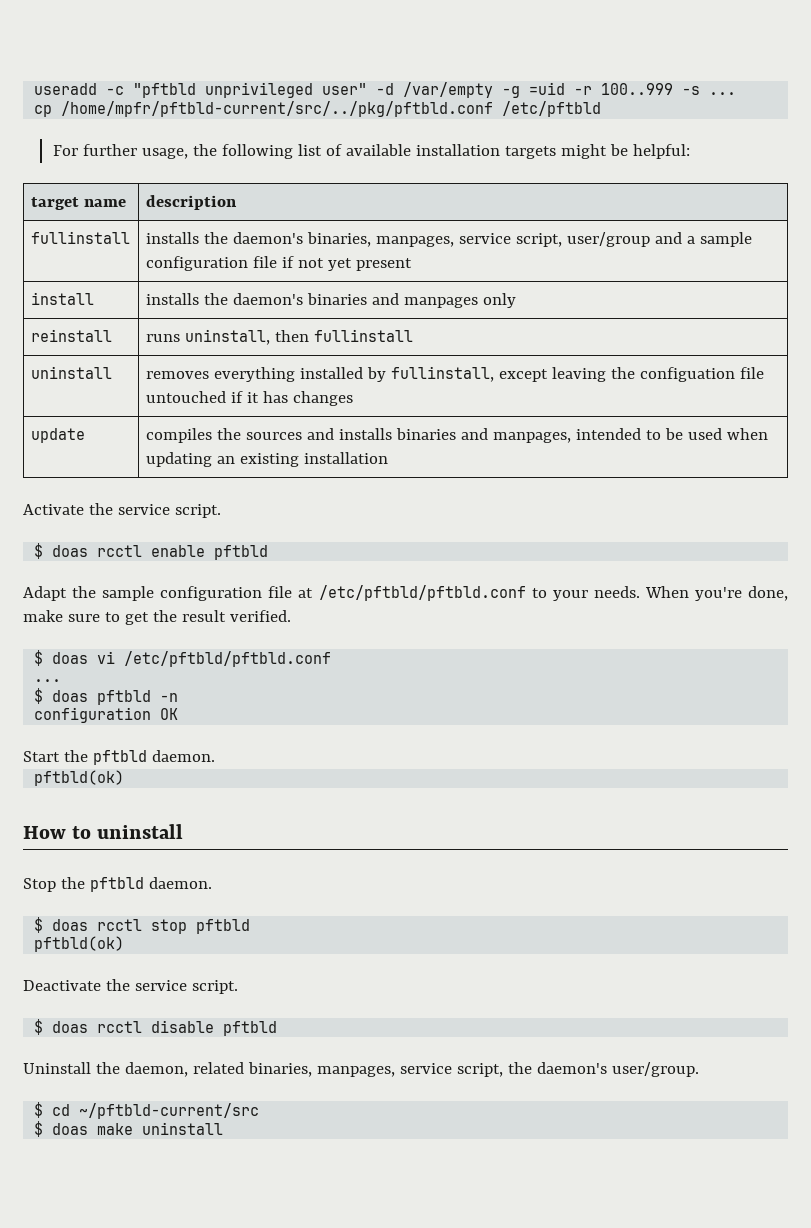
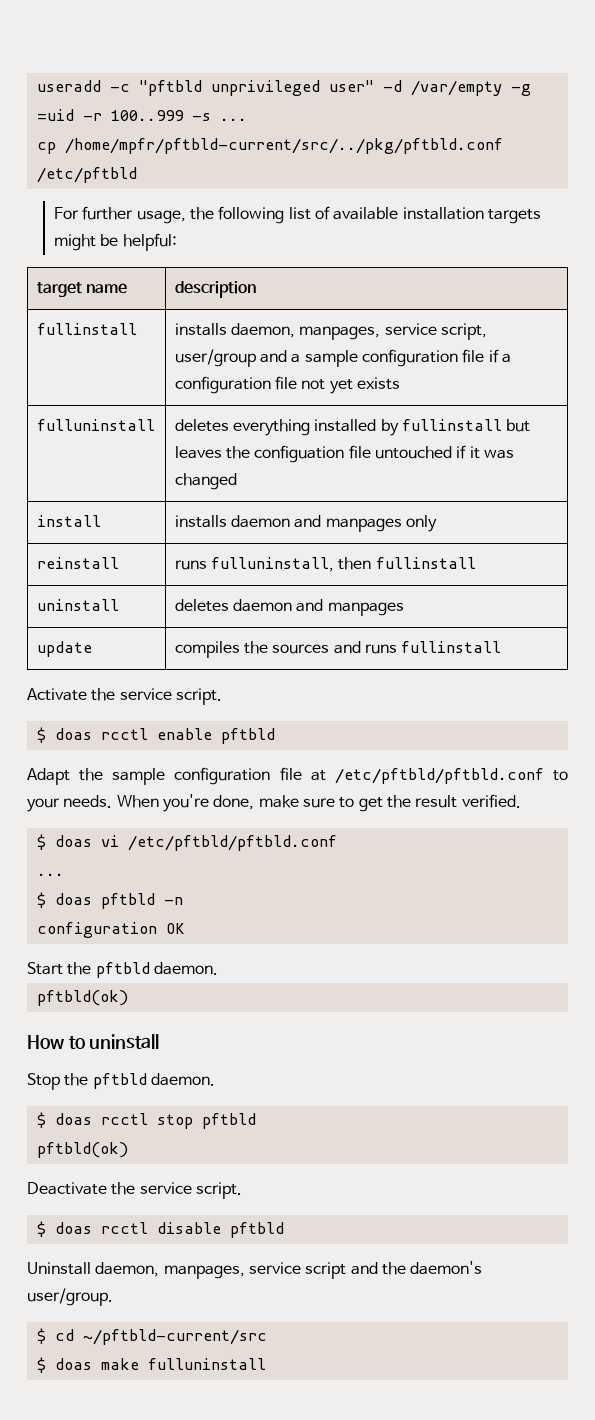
- fullinstall | installs the daemon's binaries, manpages, service script, user/group and a sample configuration file if not yet present
+ fullinstall | installs daemon, manpages, service script, user/group and a sample configuration file if a configuration file not yet exists
+ fulluninstall | deletes everything installed by fullinstall but leaves the configuation file untouched if it was changed
- install | installs the daemon's binaries and manpages only
+ install | installs daemon and manpages only
- reinstall | runs uninstall, then fullinstall
+ reinstall | runs fulluninstall, then fullinstall
- uninstall | removes everything installed by fullinstall, except leaving the configuation file untouched if it has changes
+ uninstall | deletes daemon and manpages
- update | compiles the sources and installs binaries and manpages, intended to be used when updating an existing installation
+ update | compiles the sources and runs fullinstall
- Uninstall the daemon, related binaries, manpages, service script, the daemon's user/group.
+ Uninstall daemon, manpages, service script and the daemon's user/group.
- $ doas make uninstall
+ $ doas make fulluninstall

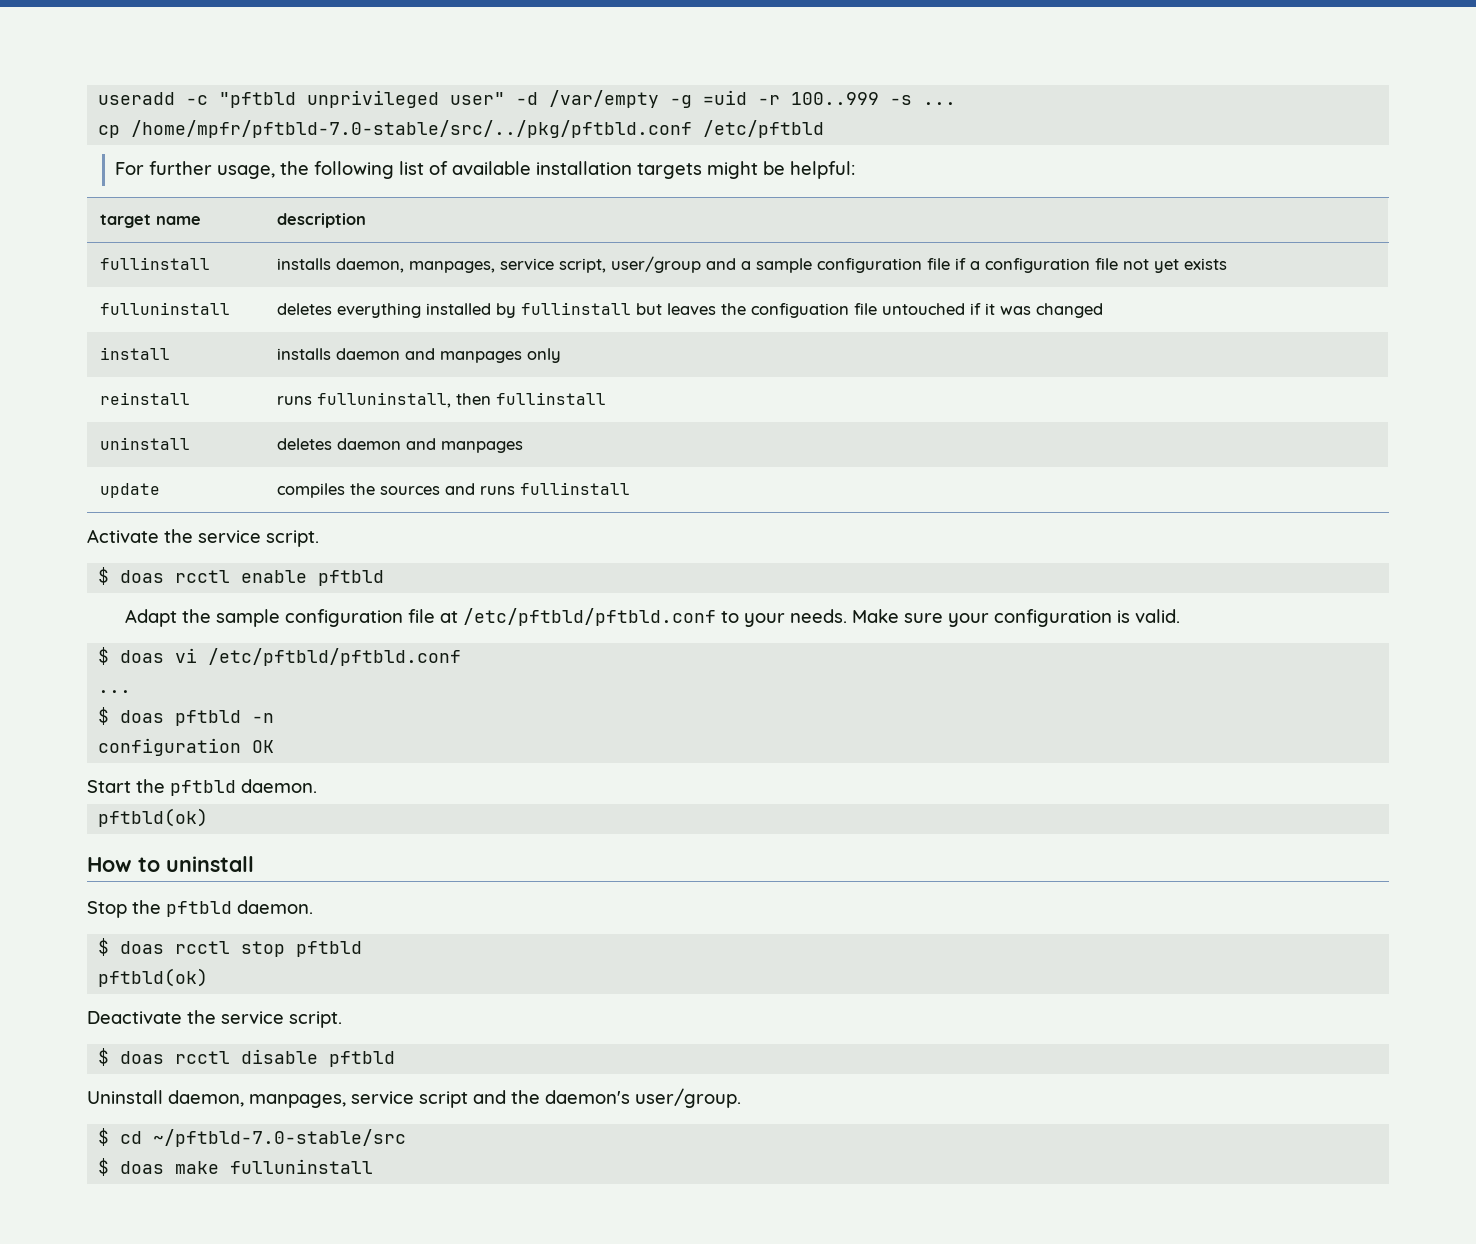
- cp /home/mpfr/pftbld-current/src/../pkg/pftbld.conf /etc/pftbld
+ cp /home/mpfr/pftbld-7.0-stable/src/../pkg/pftbld.conf /etc/pftbld
- When you're done, make sure to get the result verified.
+ Make sure your configuration is valid.
- $ cd ~/pftbld-current/src
+ $ cd ~/pftbld-7.0-stable/src

